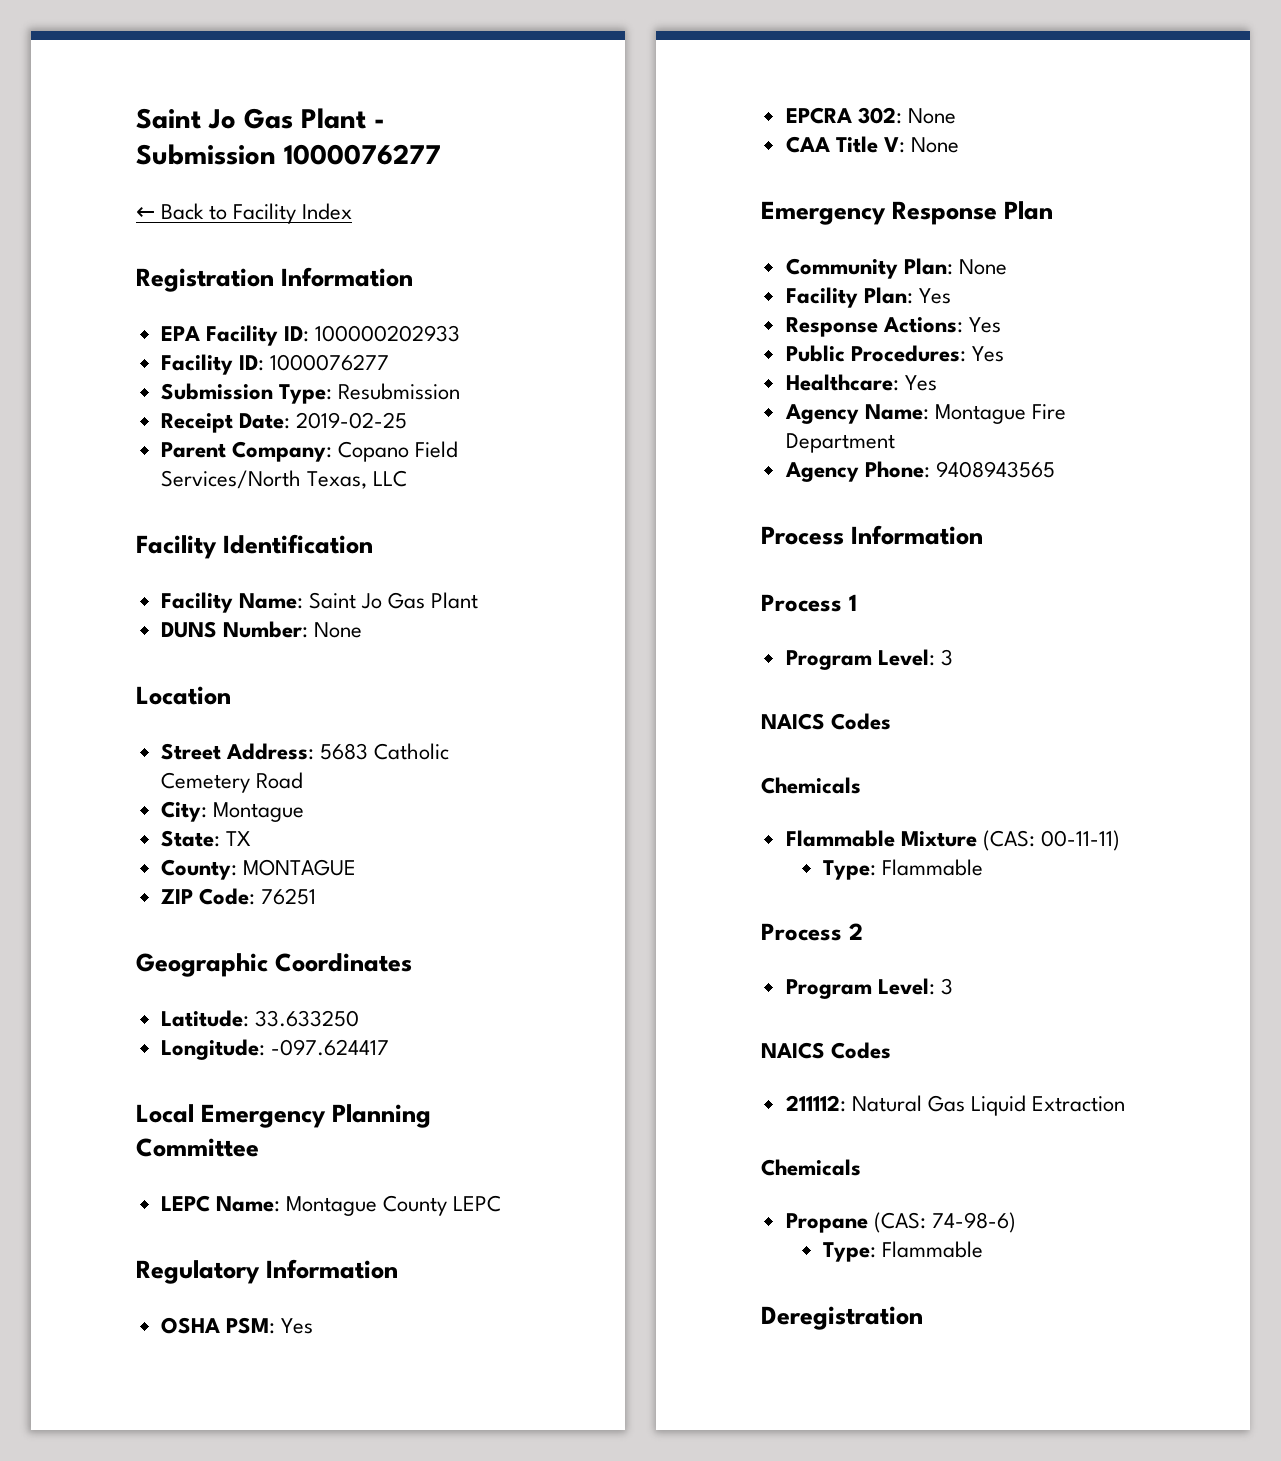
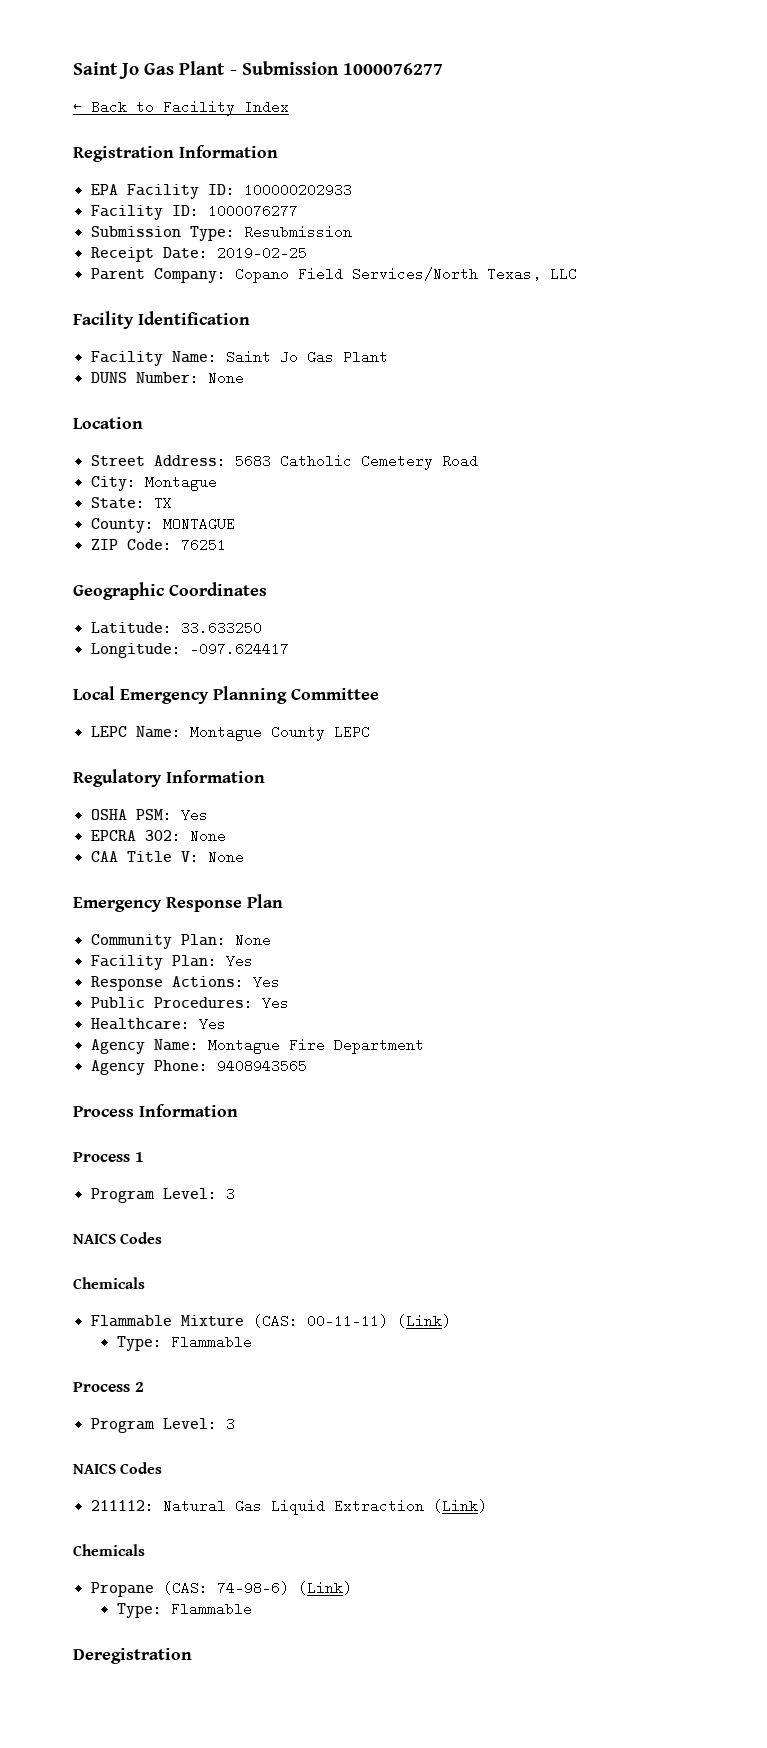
- Flammable Mixture (CAS: 00-11-11)
+ Flammable Mixture (CAS: 00-11-11) (Link)
- 211112: Natural Gas Liquid Extraction
+ 211112: Natural Gas Liquid Extraction (Link)
- Propane (CAS: 74-98-6)
+ Propane (CAS: 74-98-6) (Link)

